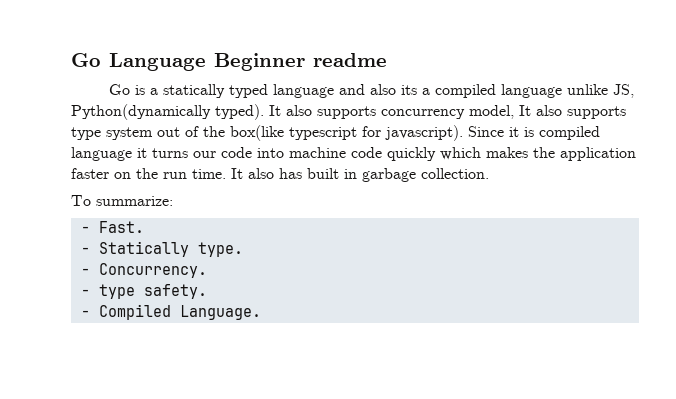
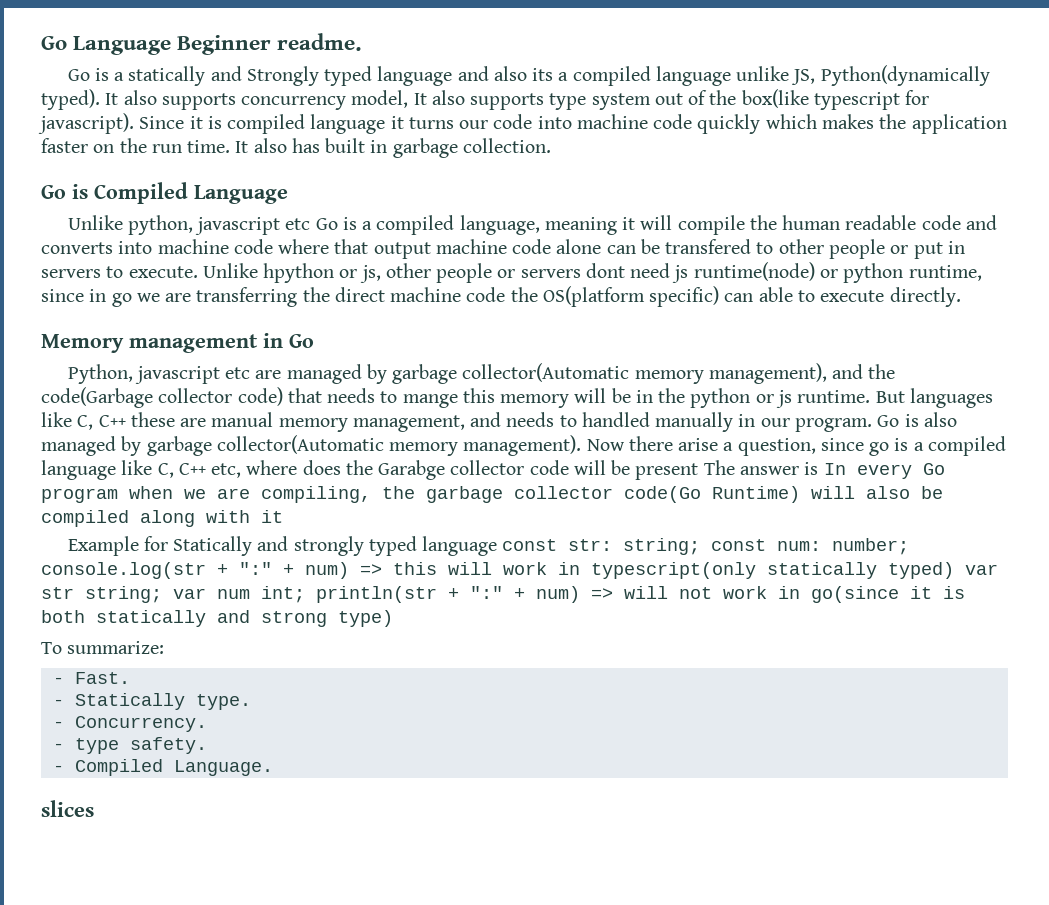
- Go Language Beginner readme
+ Go Language Beginner readme.
- Go is a statically typed language and also its a compiled language unlike JS, Python(dynamically typed).
+ Go is a statically and Strongly typed language and also its a compiled language unlike JS, Python(dynamically typed).
+ Go is Compiled Language
+ Unlike python, javascript etc Go is a compiled language, meaning it will compile the human readable code and converts into machine code where that output machine code alone can be transfered to other people or put in servers to execute. Unlike hpython or js, other people or servers dont need js runtime(node) or python runtime, since in go we are transferring the direct machine code the OS(platform specific) can able to execute directly.
+ Memory management in Go
+ Python, javascript etc are managed by garbage collector(Automatic memory management), and the code(Garbage collector code) that needs to mange this memory will be in the python or js runtime. But languages like C, C++ these are manual memory management, and needs to handled manually in our program. Go is also managed by garbage collector(Automatic memory management). Now there arise a question, since go is a compiled language like C, C++ etc, where does the Garabge collector code will be present The answer is In every Go program when we are compiling, the garbage collector code(Go Runtime) will also be compiled along with it
+ Example for Statically and strongly typed language const str: string; const num: number; console.log(str + ":" + num) => this will work in typescript(only statically typed) var str string; var num int; println(str + ":" + num) => will not work in go(since it is both statically and strong type)
+ slices

